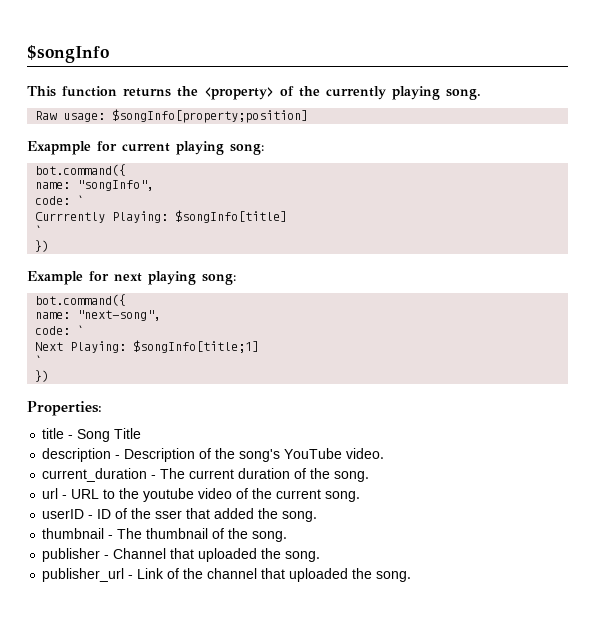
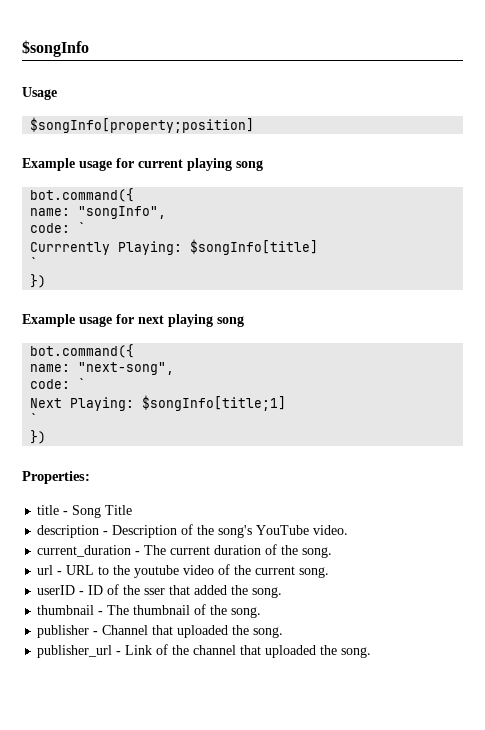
- This function returns the <property> of the currently playing song.
- Raw usage: $songInfo[property;position]
+ Usage
+ $songInfo[property;position]
- Exapmple for current playing song:
+ Example usage for current playing song
- Example for next playing song:
+ Example usage for next playing song

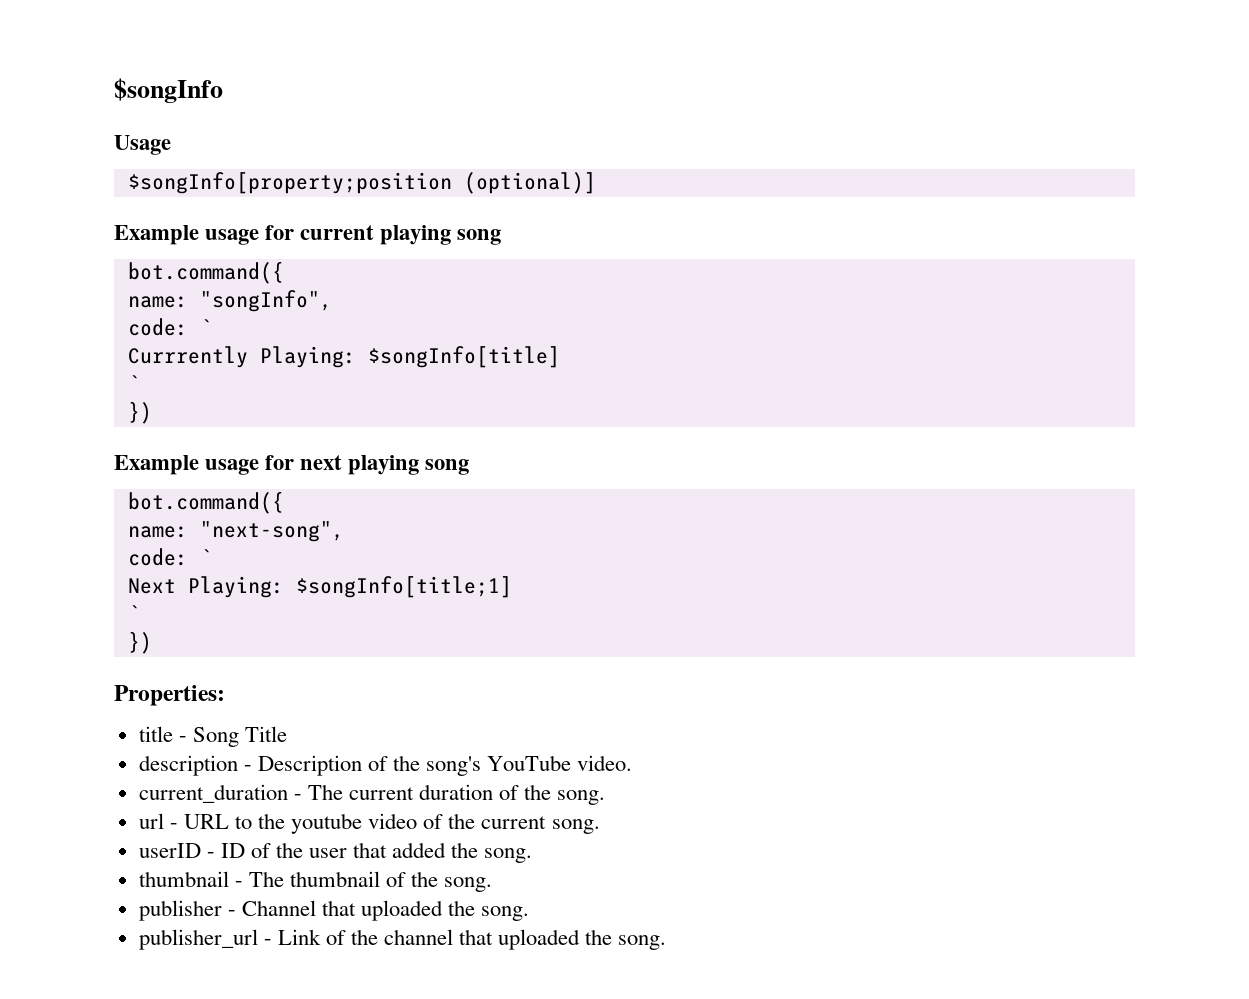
- $songInfo[property;position]
+ $songInfo[property;position (optional)]
- userID - ID of the sser that added the song.
+ userID - ID of the user that added the song.

